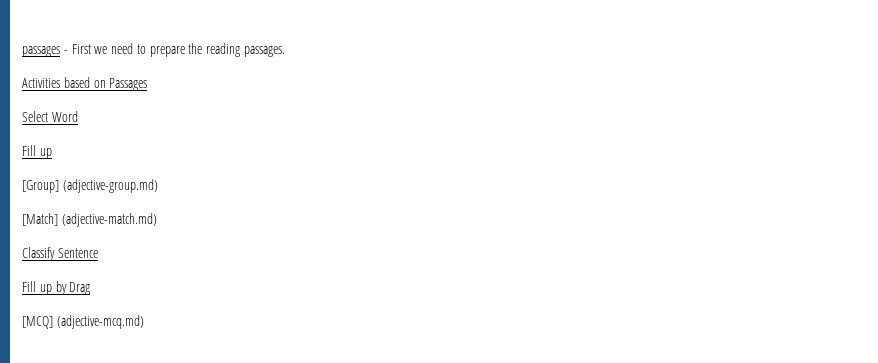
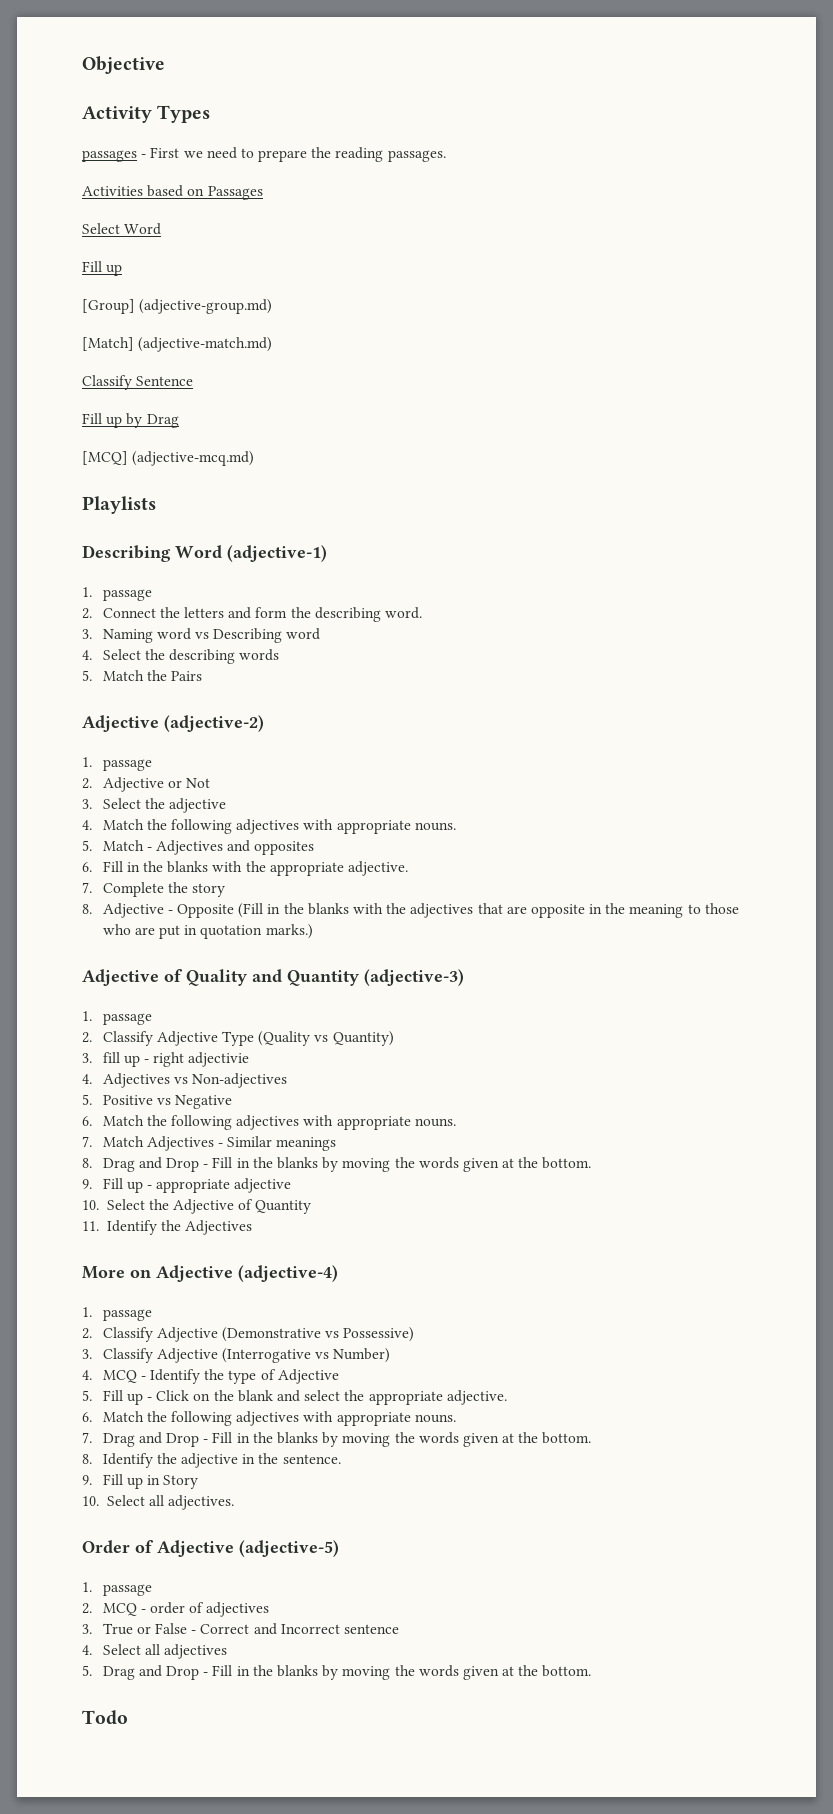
+ Objective
+ Activity Types
+ Playlists
+ Describing Word (adjective-1)
+ 1. passage
+ 2. Connect the letters and form the describing word.
+ 3. Naming word vs Describing word
+ 4. Select the describing words
+ 5. Match the Pairs
+ Adjective (adjective-2)
+ 1. passage
+ 2. Adjective or Not
+ 3. Select the adjective
+ 4. Match the following adjectives with appropriate nouns.
+ 5. Match - Adjectives and opposites
+ 6. Fill in the blanks with the appropriate adjective.
+ 7. Complete the story
+ 8. Adjective - Opposite (Fill in the blanks with the adjectives that are opposite in the meaning to those who are put in quotation marks.)
+ Adjective of Quality and Quantity (adjective-3)
+ 1. passage
+ 2. Classify Adjective Type (Quality vs Quantity)
+ 3. fill up - right adjectivie
+ 4. Adjectives vs Non-adjectives
+ 5. Positive vs Negative
+ 6. Match the following adjectives with appropriate nouns.
+ 7. Match Adjectives - Similar meanings
+ 8. Drag and Drop - Fill in the blanks by moving the words given at the bottom.
+ 9. Fill up - appropriate adjective
+ 10. Select the Adjective of Quantity
+ 11. Identify the Adjectives
+ More on Adjective (adjective-4)
+ 1. passage
+ 2. Classify Adjective (Demonstrative vs Possessive)
+ 3. Classify Adjective (Interrogative vs Number)
+ 4. MCQ - Identify the type of Adjective
+ 5. Fill up - Click on the blank and select the appropriate adjective.
+ 6. Match the following adjectives with appropriate nouns.
+ 7. Drag and Drop - Fill in the blanks by moving the words given at the bottom.
+ 8. Identify the adjective in the sentence.
+ 9. Fill up in Story
+ 10. Select all adjectives.
+ Order of Adjective (adjective-5)
+ 1. passage
+ 2. MCQ - order of adjectives
+ 3. True or False - Correct and Incorrect sentence
+ 4. Select all adjectives
+ 5. Drag and Drop - Fill in the blanks by moving the words given at the bottom.
+ Todo

